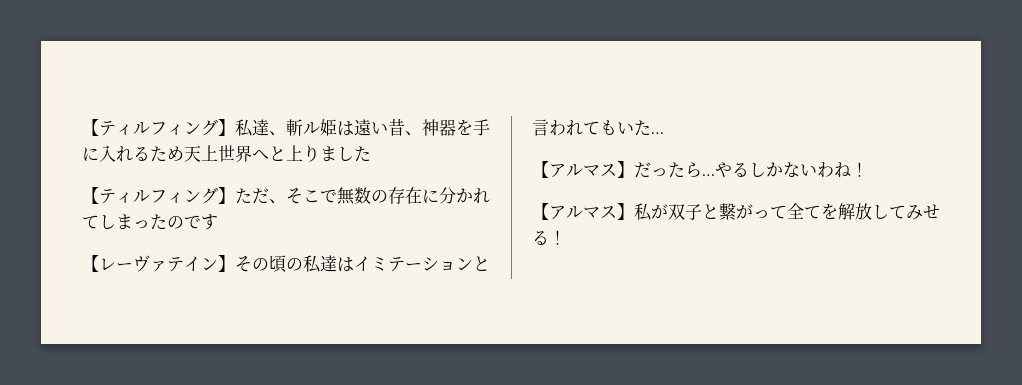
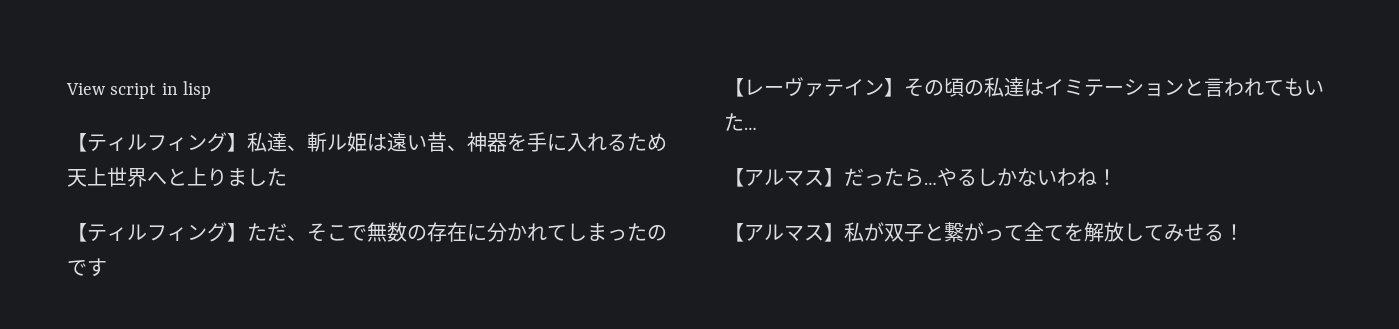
+ View script in lisp

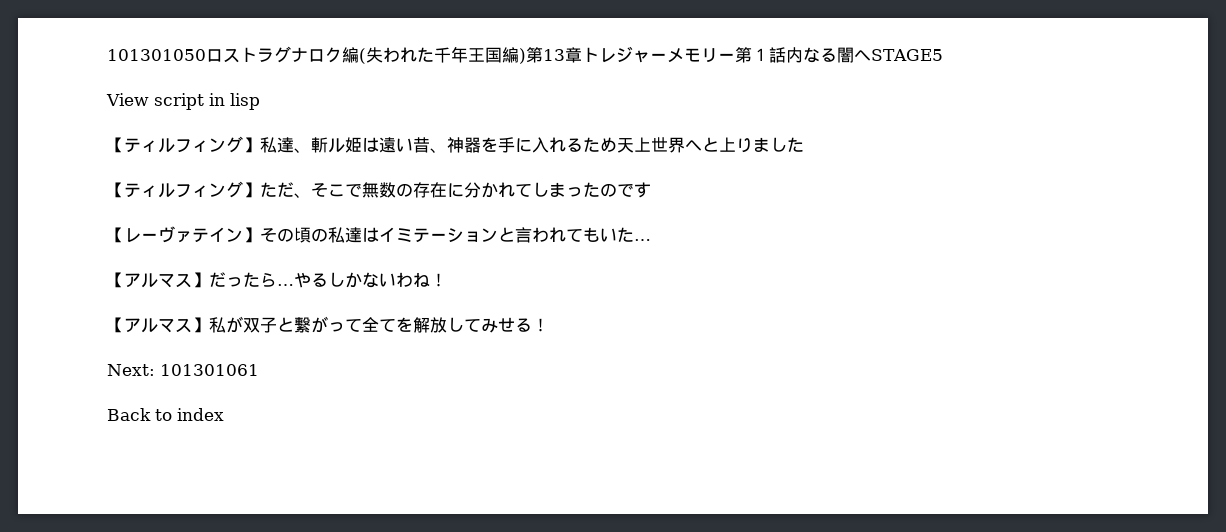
+ 101301050ロストラグナロク編(失われた千年王国編)第13章トレジャーメモリー第１話内なる闇へSTAGE5
+ Next: 101301061
+ Back to index

